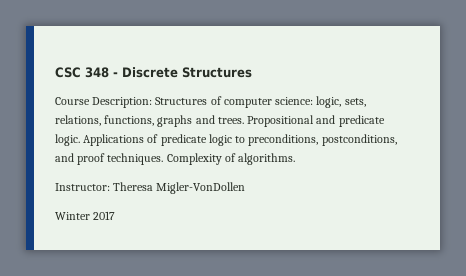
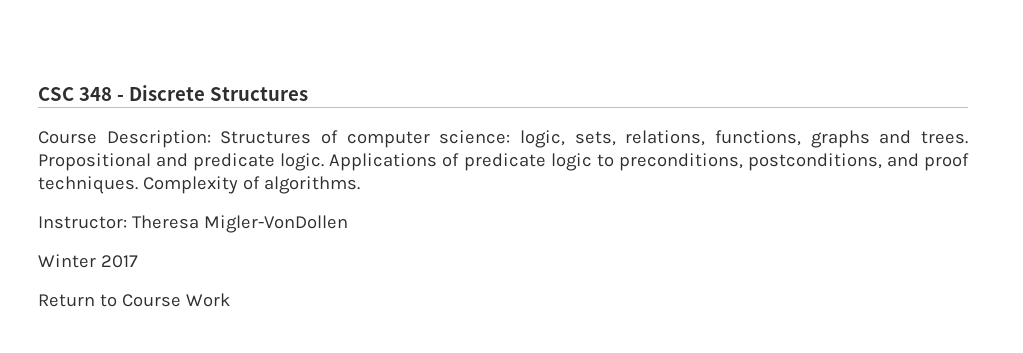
+ Return to Course Work

